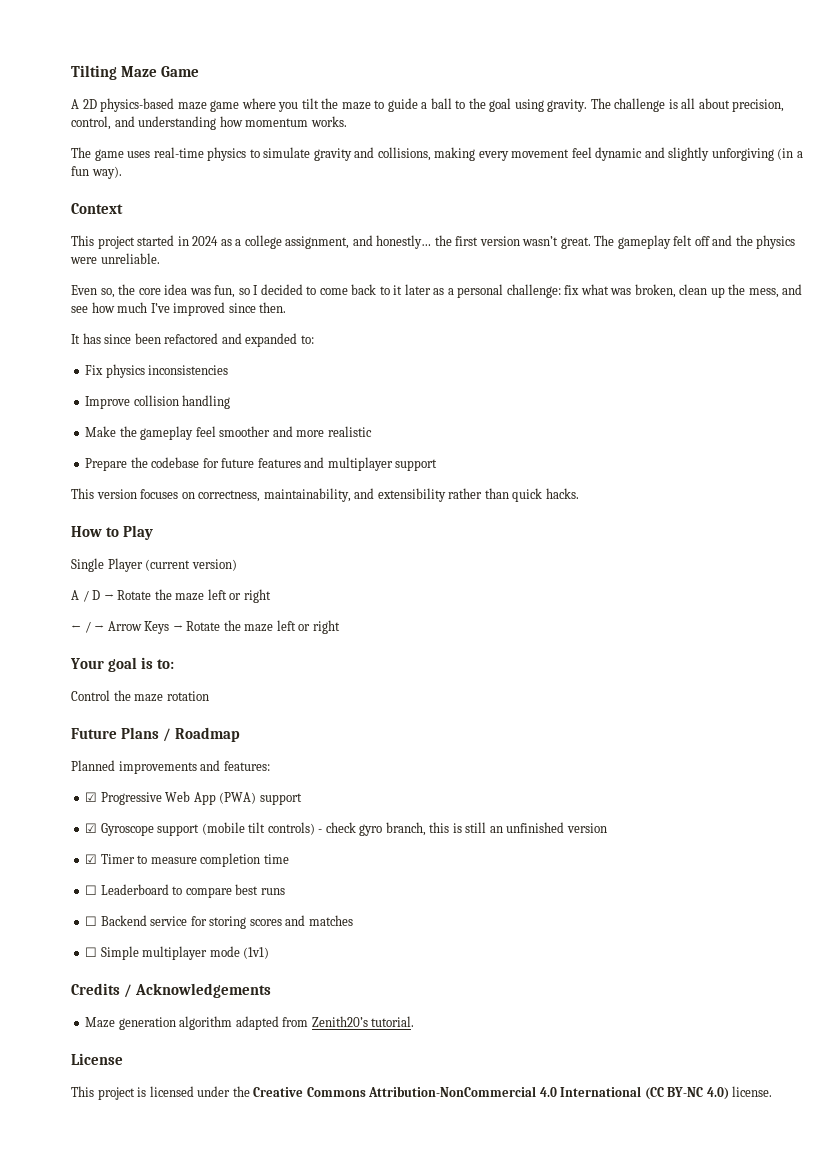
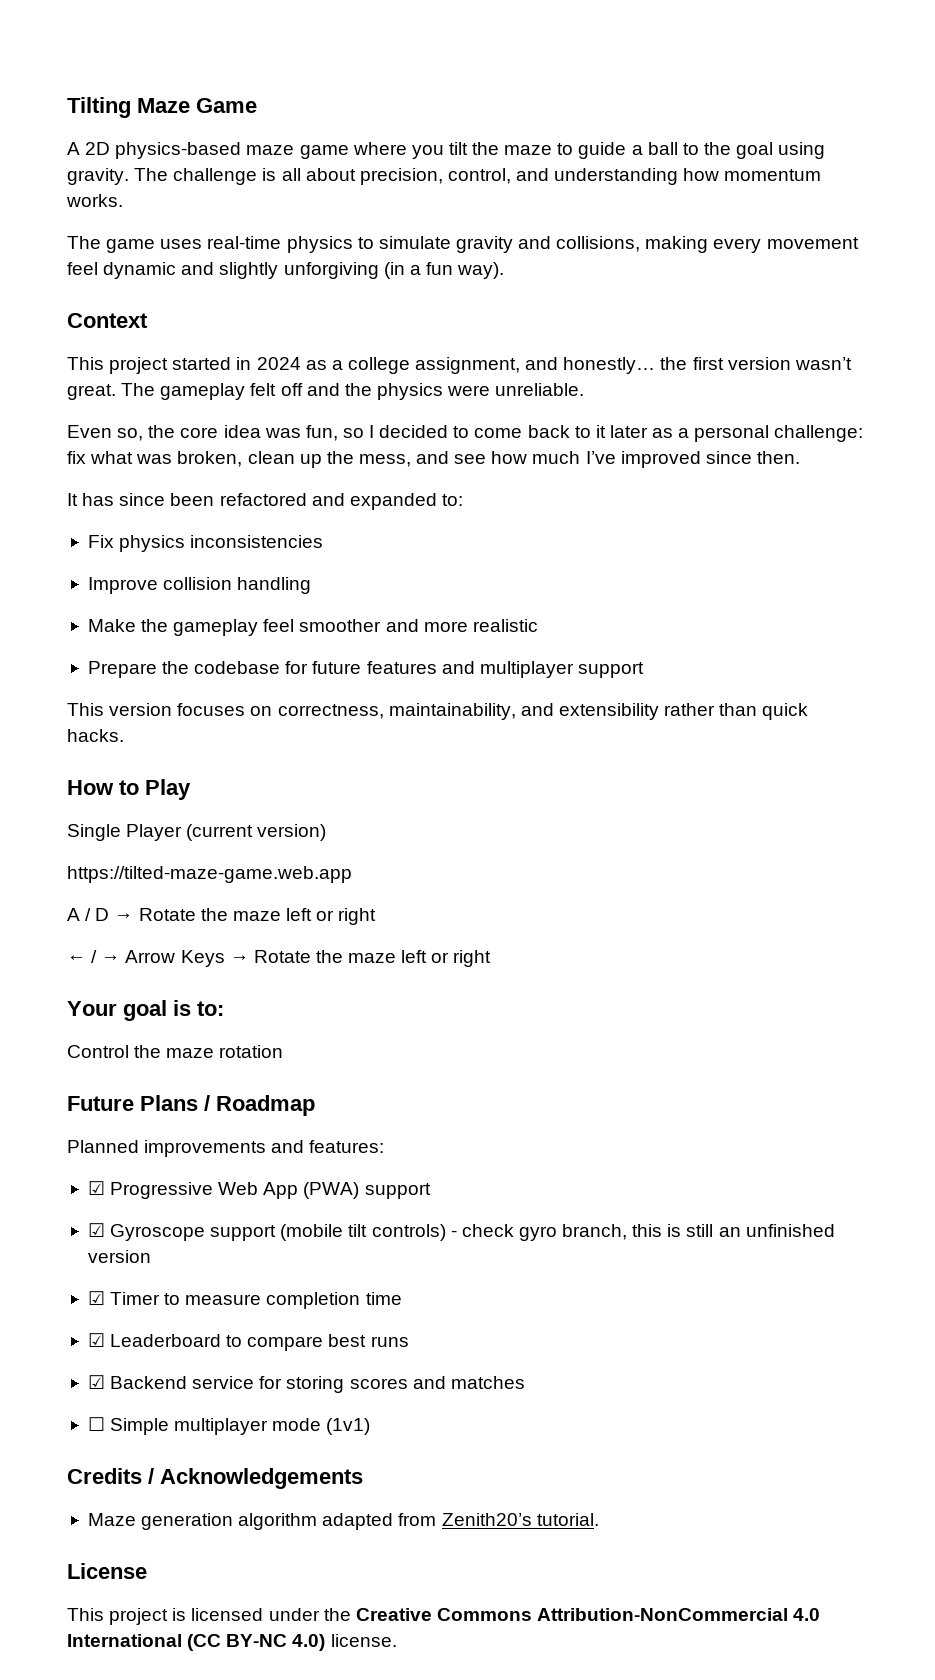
+ https://tilted-maze-game.web.app
- ☐ Leaderboard to compare best runs
+ ☑ Leaderboard to compare best runs
- ☐ Backend service for storing scores and matches
+ ☑ Backend service for storing scores and matches

